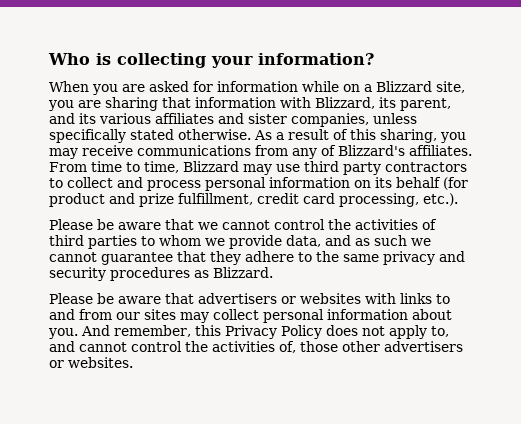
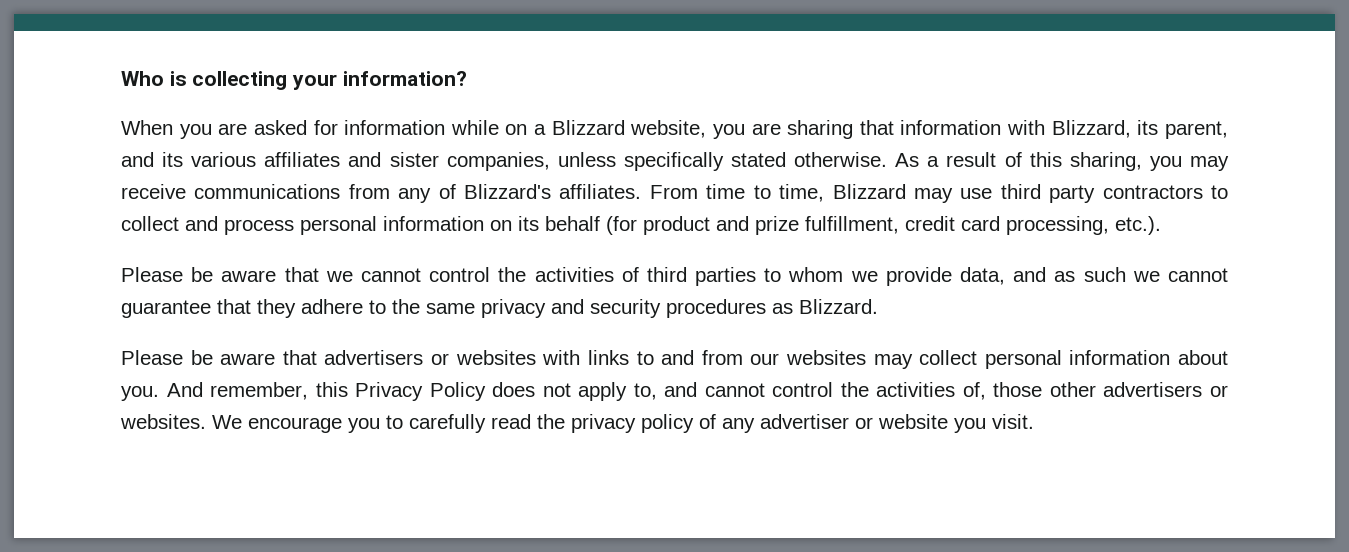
- When you are asked for information while on a Blizzard site, you are sharing that information with Blizzard, its parent, and its various affiliates and sister companies, unless specifically stated otherwise.
+ When you are asked for information while on a Blizzard website, you are sharing that information with Blizzard, its parent, and its various affiliates and sister companies, unless specifically stated otherwise.
- Please be aware that advertisers or websites with links to and from our sites may collect personal information about you.
+ Please be aware that advertisers or websites with links to and from our websites may collect personal information about you.
+ We encourage you to carefully read the privacy policy of any advertiser or website you visit.

